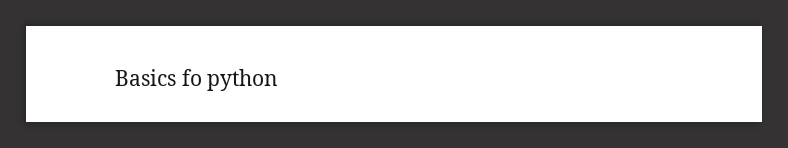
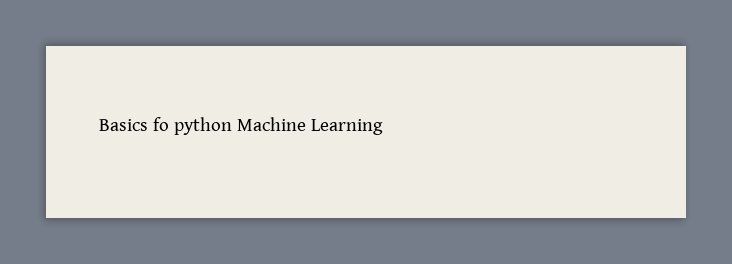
- Basics fo python
+ Basics fo python Machine Learning

